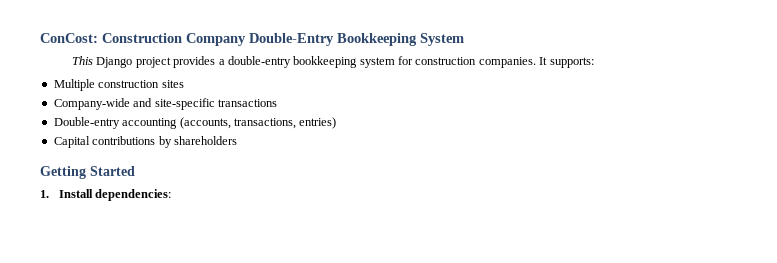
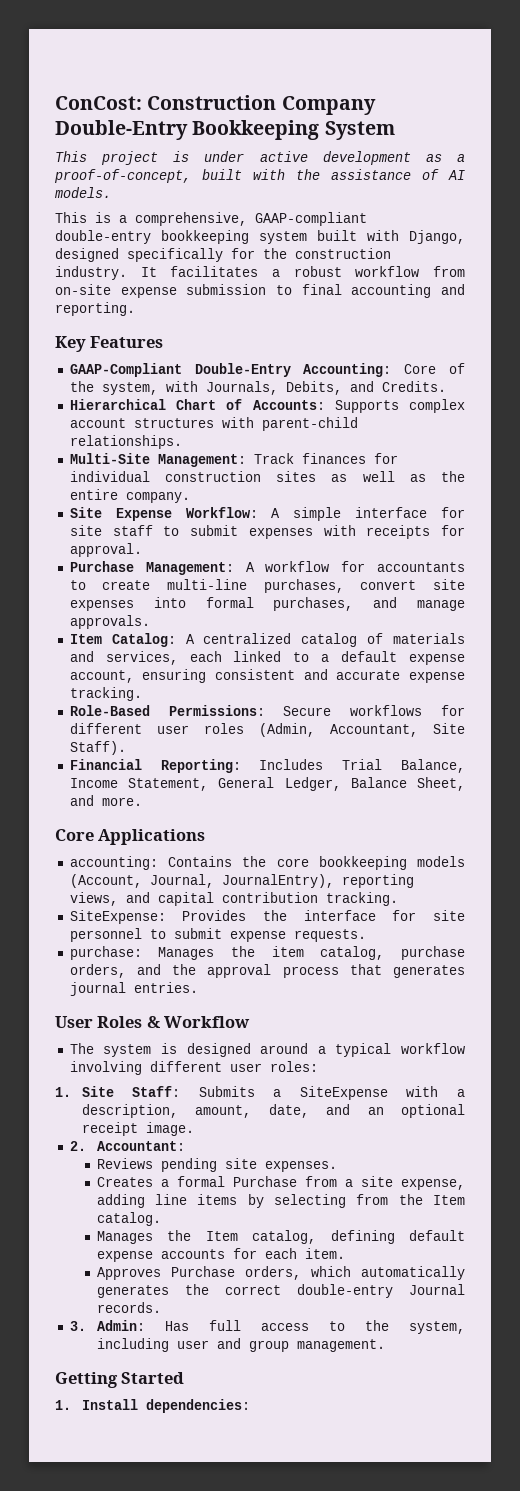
- This Django project provides a double-entry bookkeeping system for construction companies. It supports:
- Multiple construction sites
- Company-wide and site-specific transactions
- Double-entry accounting (accounts, transactions, entries)
- Capital contributions by shareholders
+ This project is under active development as a proof-of-concept, built with the assistance of AI models.
+ This is a comprehensive, GAAP-compliant double-entry bookkeeping system built with Django, designed specifically for the construction industry. It facilitates a robust workflow from on-site expense submission to final accounting and reporting.
+ Key Features
+ GAAP-Compliant Double-Entry Accounting: Core of the system, with Journals, Debits, and Credits.
+ Hierarchical Chart of Accounts: Supports complex account structures with parent-child relationships.
+ Multi-Site Management: Track finances for individual construction sites as well as the entire company.
+ Site Expense Workflow: A simple interface for site staff to submit expenses with receipts for approval.
+ Purchase Management: A workflow for accountants to create multi-line purchases, convert site expenses into formal purchases, and manage approvals.
+ Item Catalog: A centralized catalog of materials and services, each linked to a default expense account, ensuring consistent and accurate expense tracking.
+ Role-Based Permissions: Secure workflows for different user roles (Admin, Accountant, Site Staff).
+ Financial Reporting: Includes Trial Balance, Income Statement, General Ledger, Balance Sheet, and more.
+ Core Applications
+ accounting: Contains the core bookkeeping models (Account, Journal, JournalEntry), reporting views, and capital contribution tracking.
+ SiteExpense: Provides the interface for site personnel to submit expense requests.
+ purchase: Manages the item catalog, purchase orders, and the approval process that generates journal entries.
+ User Roles & Workflow
+ The system is designed around a typical workflow involving different user roles:
+ 1. Site Staff: Submits a SiteExpense with a description, amount, date, and an optional receipt image.
+ 2. Accountant:
+ Reviews pending site expenses.
+ Creates a formal Purchase from a site expense, adding line items by selecting from the Item catalog.
+ Manages the Item catalog, defining default expense accounts for each item.
+ Approves Purchase orders, which automatically generates the correct double-entry Journal records.
+ 3. Admin: Has full access to the system, including user and group management.

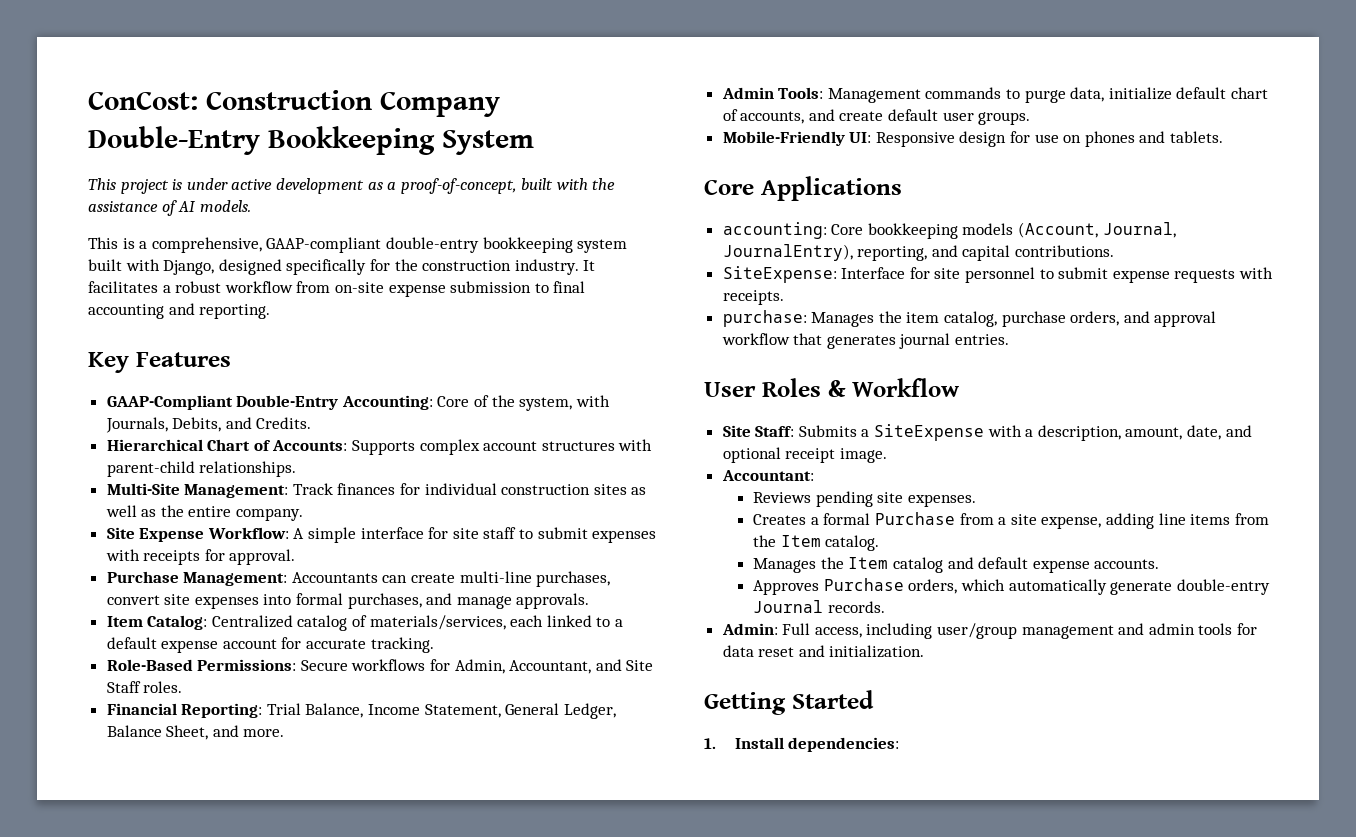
- Purchase Management: A workflow for accountants to create multi-line purchases, convert site expenses into formal purchases, and manage approvals.
+ Purchase Management: Accountants can create multi-line purchases, convert site expenses into formal purchases, and manage approvals.
- Item Catalog: A centralized catalog of materials and services, each linked to a default expense account, ensuring consistent and accurate expense tracking.
+ Item Catalog: Centralized catalog of materials/services, each linked to a default expense account for accurate tracking.
- Role-Based Permissions: Secure workflows for different user roles (Admin, Accountant, Site Staff).
+ Role-Based Permissions: Secure workflows for Admin, Accountant, and Site Staff roles.
- Financial Reporting: Includes Trial Balance, Income Statement, General Ledger, Balance Sheet, and more.
+ Financial Reporting: Trial Balance, Income Statement, General Ledger, Balance Sheet, and more.
+ Admin Tools: Management commands to purge data, initialize default chart of accounts, and create default user groups.
+ Mobile-Friendly UI: Responsive design for use on phones and tablets.
- accounting: Contains the core bookkeeping models (Account, Journal, JournalEntry), reporting views, and capital contribution tracking.
- SiteExpense: Provides the interface for site personnel to submit expense requests.
+ accounting: Core bookkeeping models (Account, Journal, JournalEntry), reporting, and capital contributions.
+ SiteExpense: Interface for site personnel to submit expense requests with receipts.
- purchase: Manages the item catalog, purchase orders, and the approval process that generates journal entries.
+ purchase: Manages the item catalog, purchase orders, and approval workflow that generates journal entries.
- The system is designed around a typical workflow involving different user roles:
- 1. Site Staff: Submits a SiteExpense with a description, amount, date, and an optional receipt image.
+ Site Staff: Submits a SiteExpense with a description, amount, date, and optional receipt image.
- 2. Accountant:
+ Accountant:
- Creates a formal Purchase from a site expense, adding line items by selecting from the Item catalog.
+ Creates a formal Purchase from a site expense, adding line items from the Item catalog.
- Manages the Item catalog, defining default expense accounts for each item.
+ Manages the Item catalog and default expense accounts.
- Approves Purchase orders, which automatically generates the correct double-entry Journal records.
+ Approves Purchase orders, which automatically generate double-entry Journal records.
- 3. Admin: Has full access to the system, including user and group management.
+ Admin: Full access, including user/group management and admin tools for data reset and initialization.

